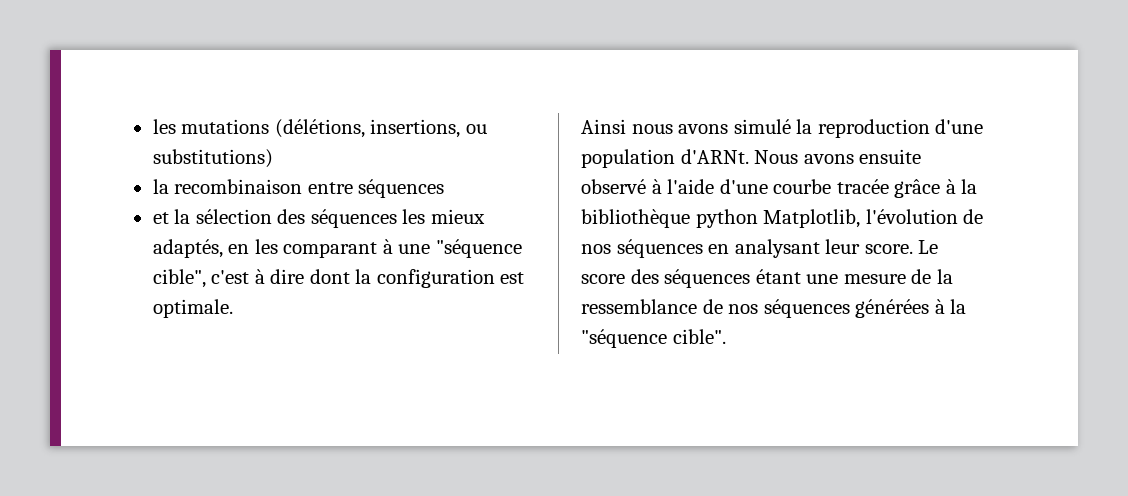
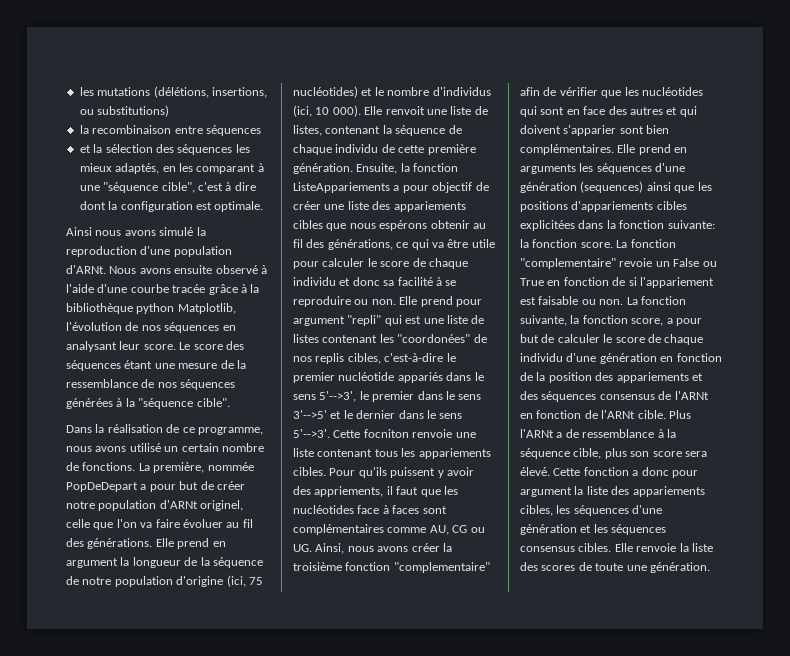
+ Dans la réalisation de ce programme, nous avons utilisé un certain nombre de fonctions. La première, nommée PopDeDepart a pour but de créer notre population d'ARNt originel, celle que l'on va faire évoluer au fil des générations. Elle prend en argument la longueur de la séquence de notre population d'origine (ici, 75 nucléotides) et le nombre d'individus (ici, 10 000). Elle renvoit une liste de listes, contenant la séquence de chaque individu de cette première génération. Ensuite, la fonction ListeAppariements a pour objectif de créer une liste des appariements cibles que nous espérons obtenir au fil des générations, ce qui va être utile pour calculer le score de chaque individu et donc sa facilité à se reproduire ou non. Elle prend pour argument "repli" qui est une liste de listes contenant les "coordonées" de nos replis cibles, c'est-à-dire le premier nucléotide appariés dans le sens 5'-->3', le premier dans le sens 3'-->5' et le dernier dans le sens 5'-->3'. Cette focniton renvoie une liste contenant tous les appariements cibles. Pour qu'ils puissent y avoir des appriements, il faut que les nucléotides face à faces sont complémentaires comme AU, CG ou UG. Ainsi, nous avons créer la troisième fonction "complementaire" afin de vérifier que les nucléotides qui sont en face des autres et qui doivent s'apparier sont bien complémentaires. Elle prend en arguments les séquences d'une génération (sequences) ainsi que les positions d'appariements cibles explicitées dans la fonction suivante: la fonction score. La fonction "complementaire" revoie un False ou True en fonction de si l'appariement est faisable ou non. La fonction suivante, la fonction score, a pour but de calculer le score de chaque individu d'une génération en fonction de la position des appariements et des séquences consensus de l'ARNt en fonction de l'ARNt cible. Plus l'ARNt a de ressemblance à la séquence cible, plus son score sera élevé. Cette fonction a donc pour argument la liste des appariements cibles, les séquences d'une génération et les séquences consensus cibles. Elle renvoie la liste des scores de toute une génération.

